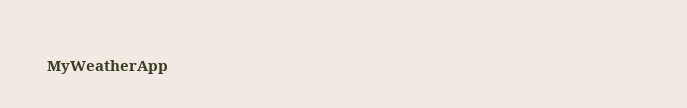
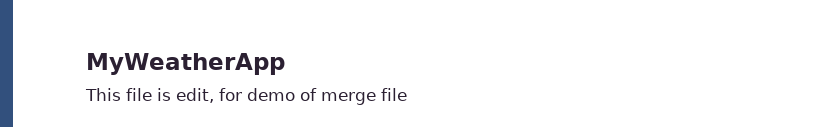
+ This file is edit, for demo of merge file

